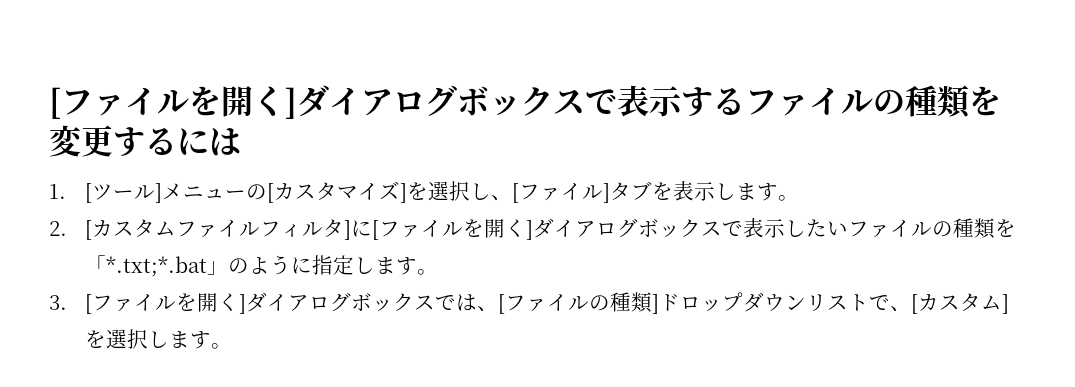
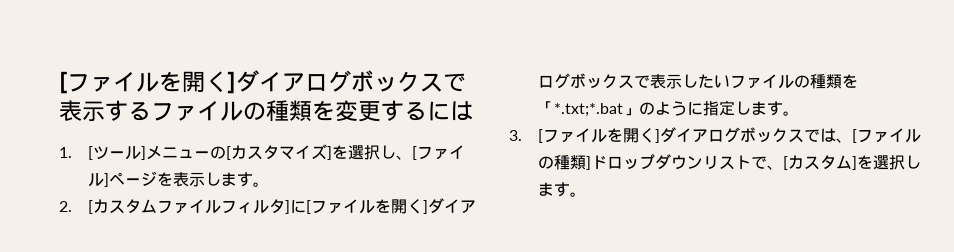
- 1. [ツール]メニューの[カスタマイズ]を選択し、[ファイル]タブを表示します。
+ 1. [ツール]メニューの[カスタマイズ]を選択し、[ファイル]ページを表示します。

